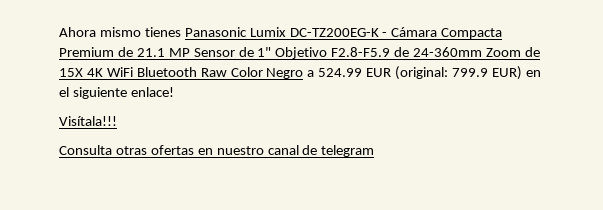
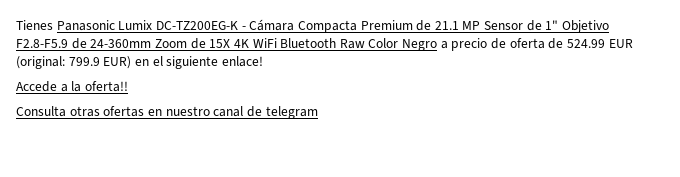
- Ahora mismo tienes Panasonic Lumix DC-TZ200EG-K - Cámara Compacta Premium de 21.1 MP Sensor de 1" Objetivo F2.8-F5.9 de 24-360mm Zoom de 15X 4K WiFi Bluetooth Raw Color Negro a 524.99 EUR (original: 799.9 EUR) en el siguiente enlace!
+ Tienes Panasonic Lumix DC-TZ200EG-K - Cámara Compacta Premium de 21.1 MP Sensor de 1" Objetivo F2.8-F5.9 de 24-360mm Zoom de 15X 4K WiFi Bluetooth Raw Color Negro a precio de oferta de 524.99 EUR (original: 799.9 EUR) en el siguiente enlace!
- Visítala!!!
+ Accede a la oferta!!

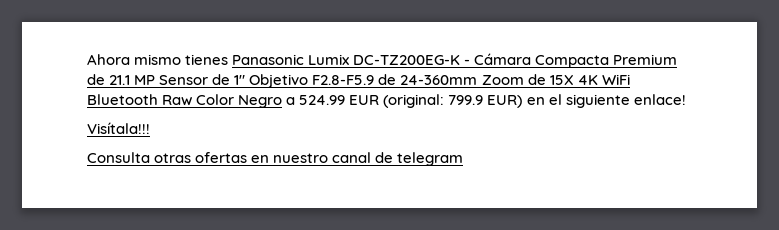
- Tienes Panasonic Lumix DC-TZ200EG-K - Cámara Compacta Premium de 21.1 MP Sensor de 1" Objetivo F2.8-F5.9 de 24-360mm Zoom de 15X 4K WiFi Bluetooth Raw Color Negro a precio de oferta de 524.99 EUR (original: 799.9 EUR) en el siguiente enlace!
+ Ahora mismo tienes Panasonic Lumix DC-TZ200EG-K - Cámara Compacta Premium de 21.1 MP Sensor de 1" Objetivo F2.8-F5.9 de 24-360mm Zoom de 15X 4K WiFi Bluetooth Raw Color Negro a 524.99 EUR (original: 799.9 EUR) en el siguiente enlace!
- Accede a la oferta!!
+ Visítala!!!

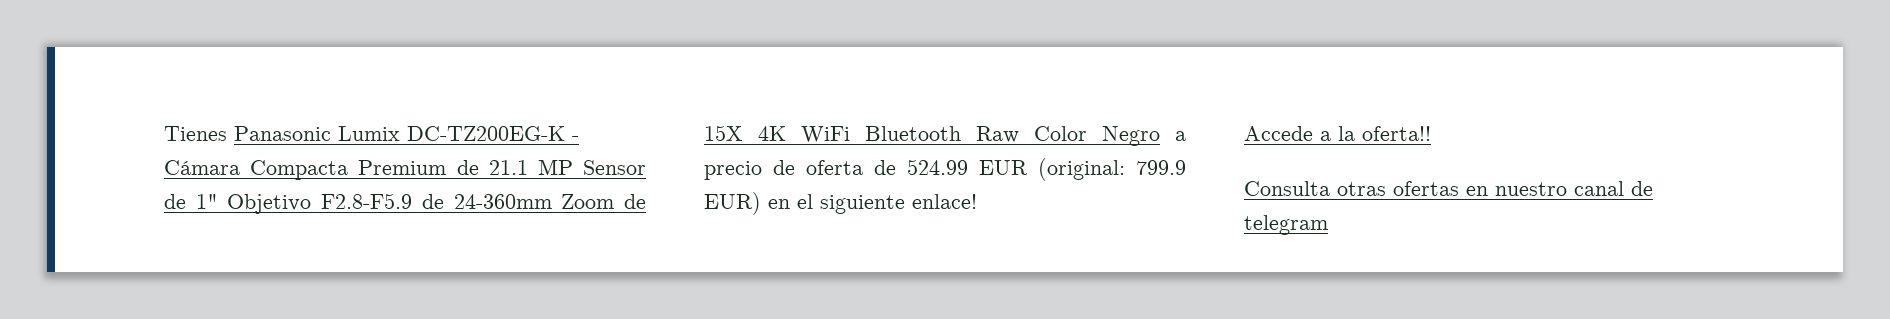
- Ahora mismo tienes Panasonic Lumix DC-TZ200EG-K - Cámara Compacta Premium de 21.1 MP Sensor de 1" Objetivo F2.8-F5.9 de 24-360mm Zoom de 15X 4K WiFi Bluetooth Raw Color Negro a 524.99 EUR (original: 799.9 EUR) en el siguiente enlace!
+ Tienes Panasonic Lumix DC-TZ200EG-K - Cámara Compacta Premium de 21.1 MP Sensor de 1" Objetivo F2.8-F5.9 de 24-360mm Zoom de 15X 4K WiFi Bluetooth Raw Color Negro a precio de oferta de 524.99 EUR (original: 799.9 EUR) en el siguiente enlace!
- Visítala!!!
+ Accede a la oferta!!

